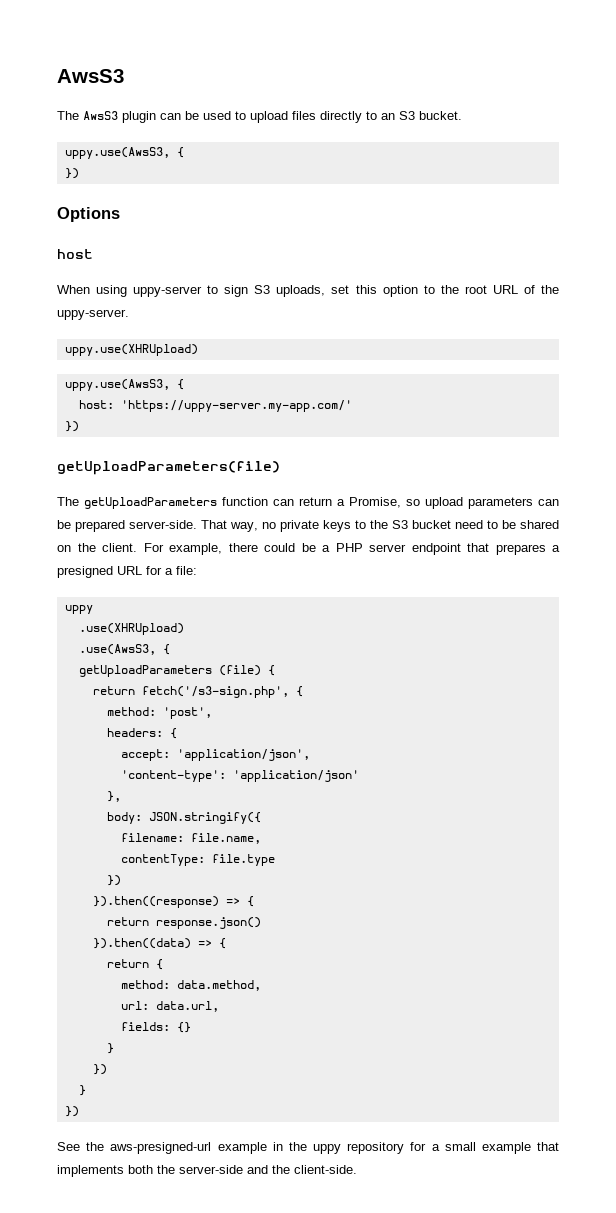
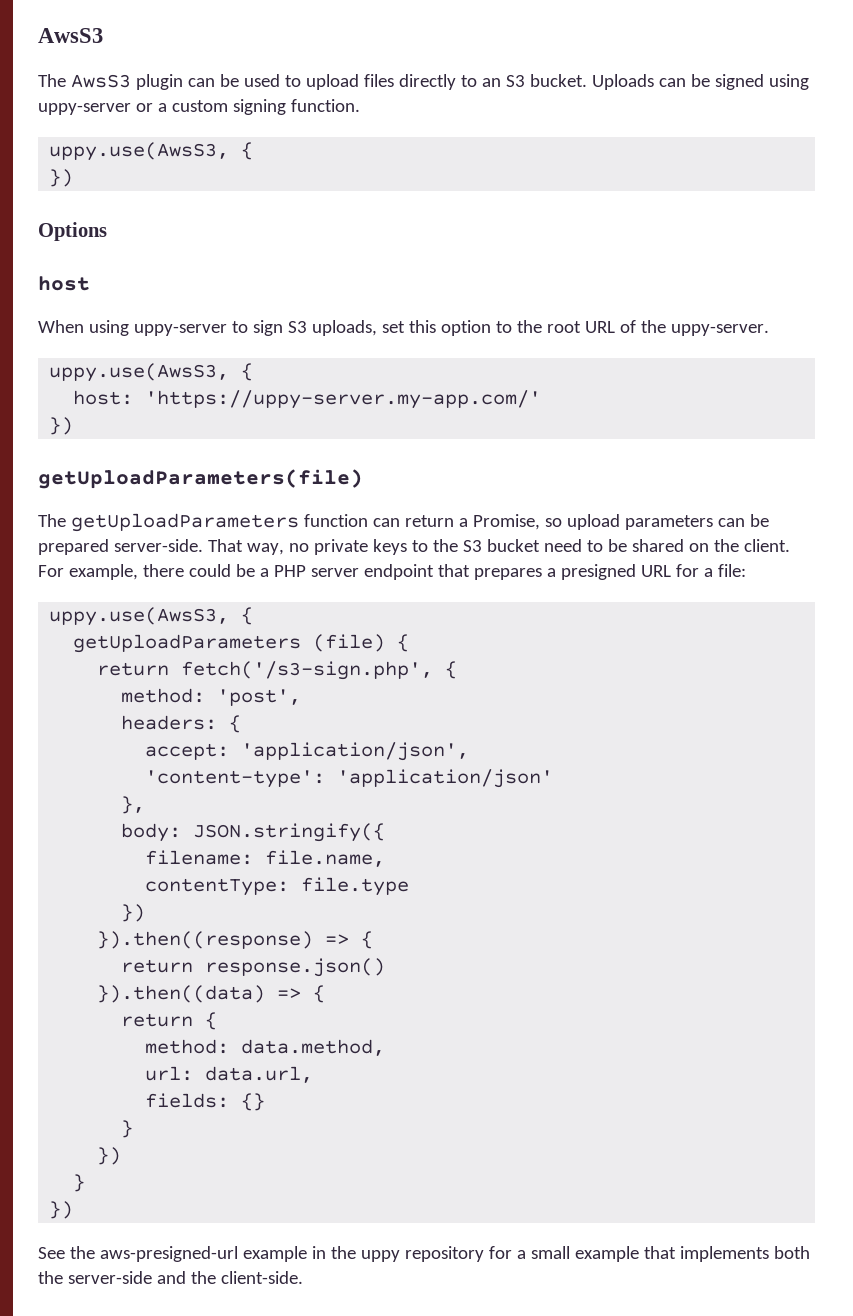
+ Uploads can be signed using uppy-server or a custom signing function.
- uppy.use(XHRUpload)
  For example, there could be a PHP server endpoint that prepares a presigned URL for a file:
- uppy
- .use(XHRUpload)
- .use(AwsS3, {
+ uppy.use(AwsS3, {

